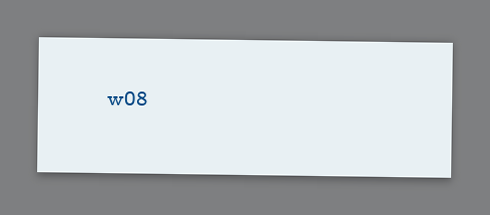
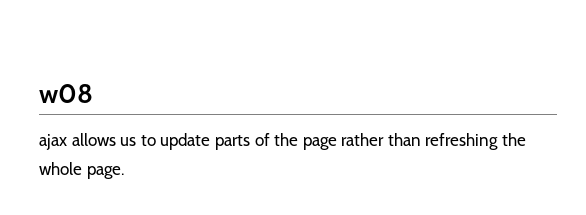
+ ajax allows us to update parts of the page rather than refreshing the whole page.

